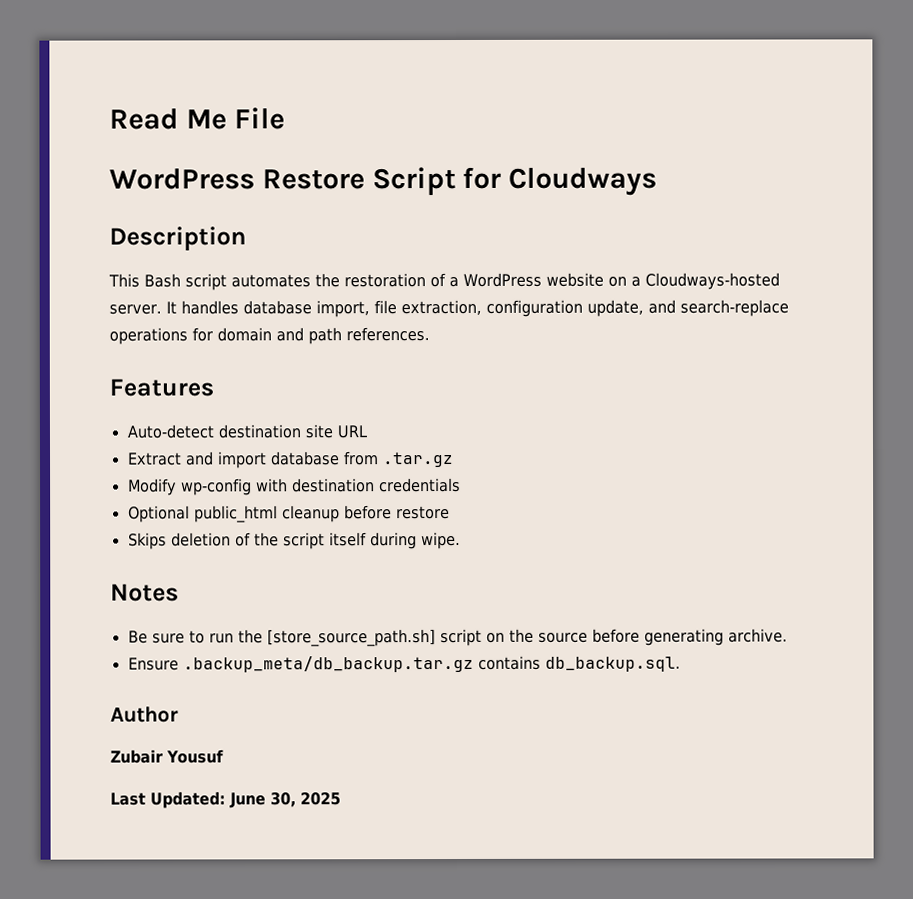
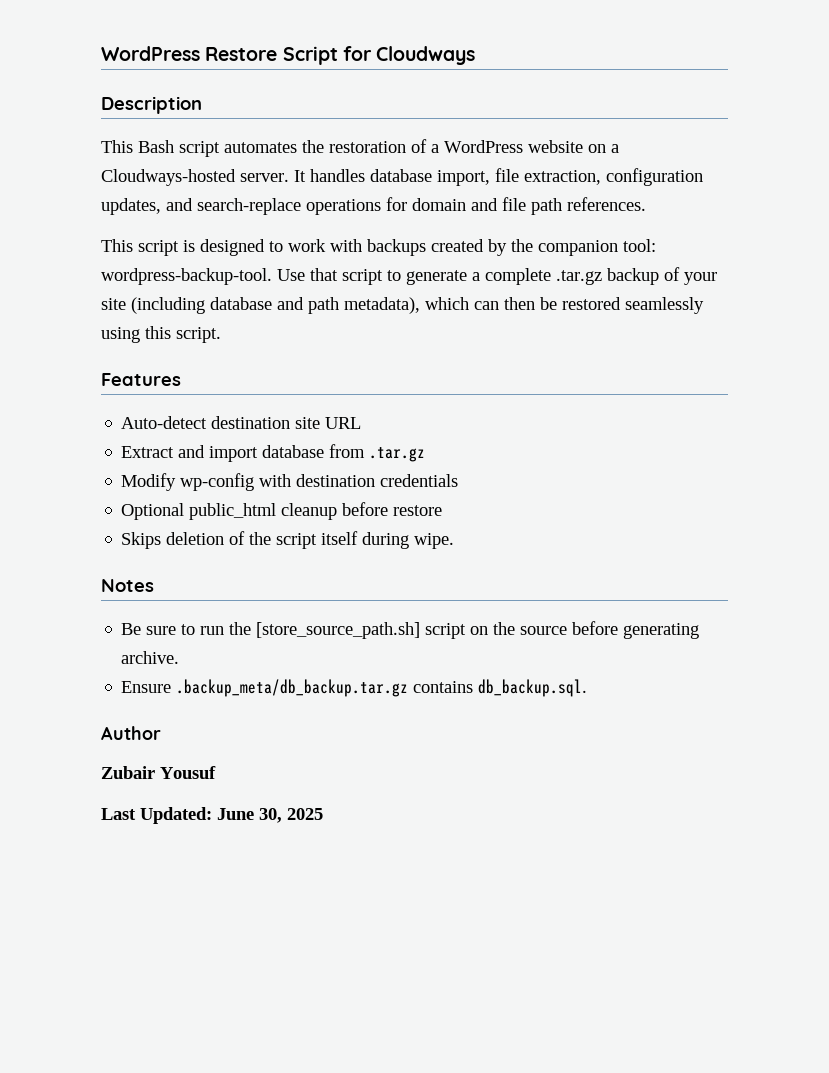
- Read Me File
- It handles database import, file extraction, configuration update, and search-replace operations for domain and path references.
+ It handles database import, file extraction, configuration updates, and search-replace operations for domain and file path references.
+ This script is designed to work with backups created by the companion tool: wordpress-backup-tool. Use that script to generate a complete .tar.gz backup of your site (including database and path metadata), which can then be restored seamlessly using this script.

